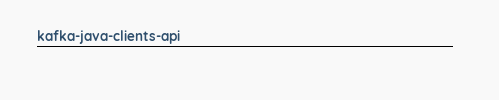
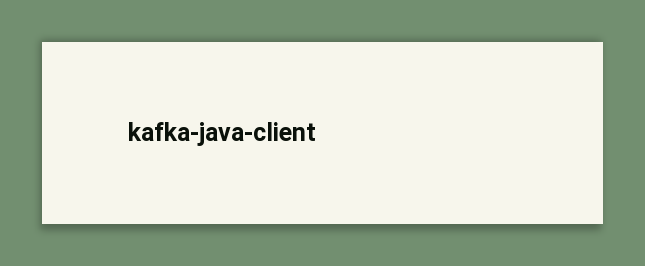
- kafka-java-clients-api
+ kafka-java-client

